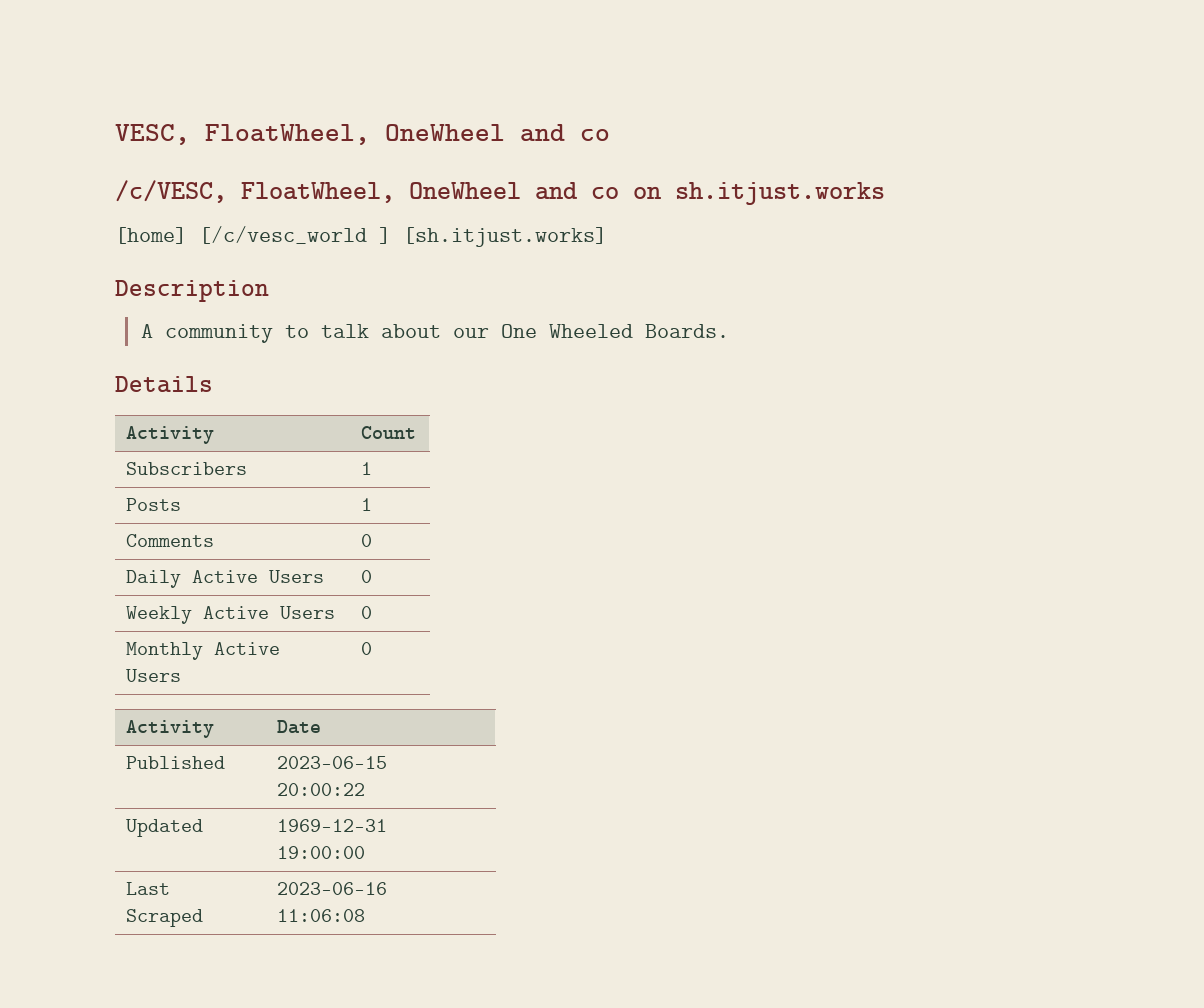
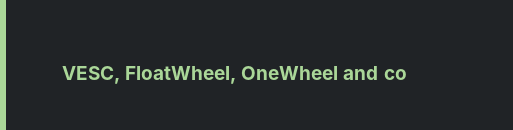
- /c/VESC, FloatWheel, OneWheel and co on sh.itjust.works
- [home] [/c/vesc_world ] [sh.itjust.works]
- Description
- A community to talk about our One Wheeled Boards.
- Details
- Activity | Count
- Subscribers | 1
- Posts | 1
- Comments | 0
- Daily Active Users | 0
- Weekly Active Users | 0
- Monthly Active Users | 0
- Activity | Date
- Published | 2023-06-15 20:00:22
- Updated | 1969-12-31 19:00:00
- Last Scraped | 2023-06-16 11:06:08

